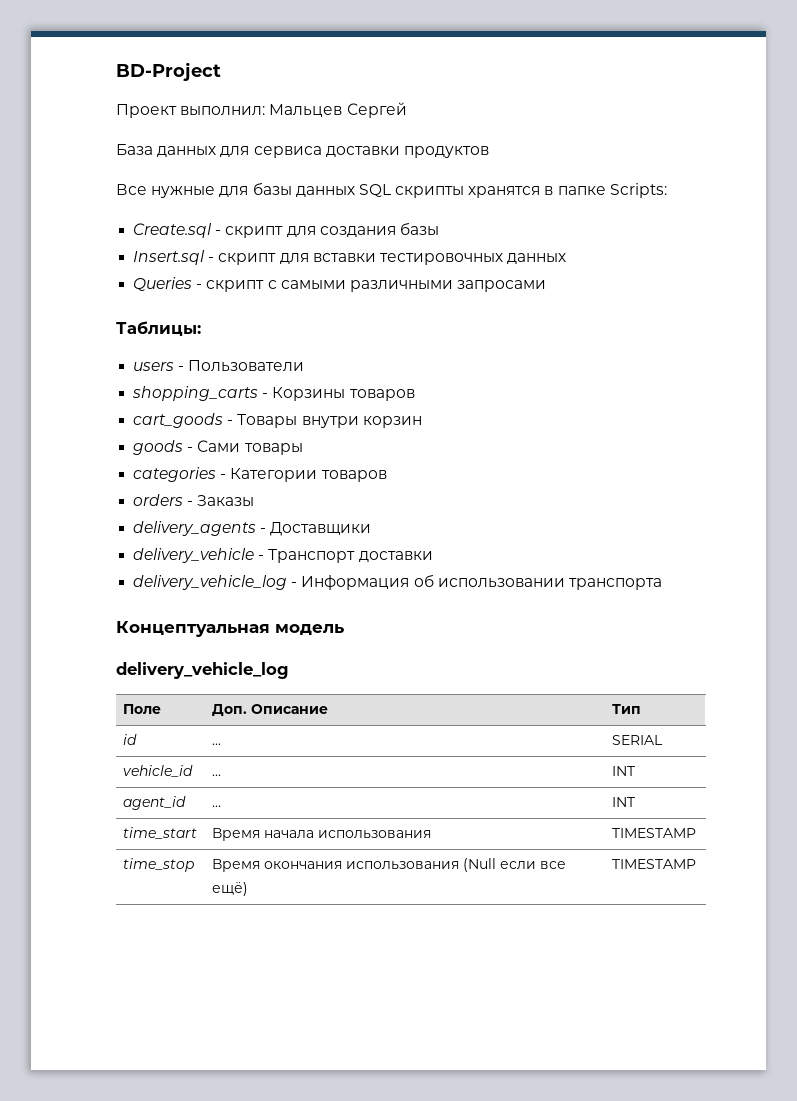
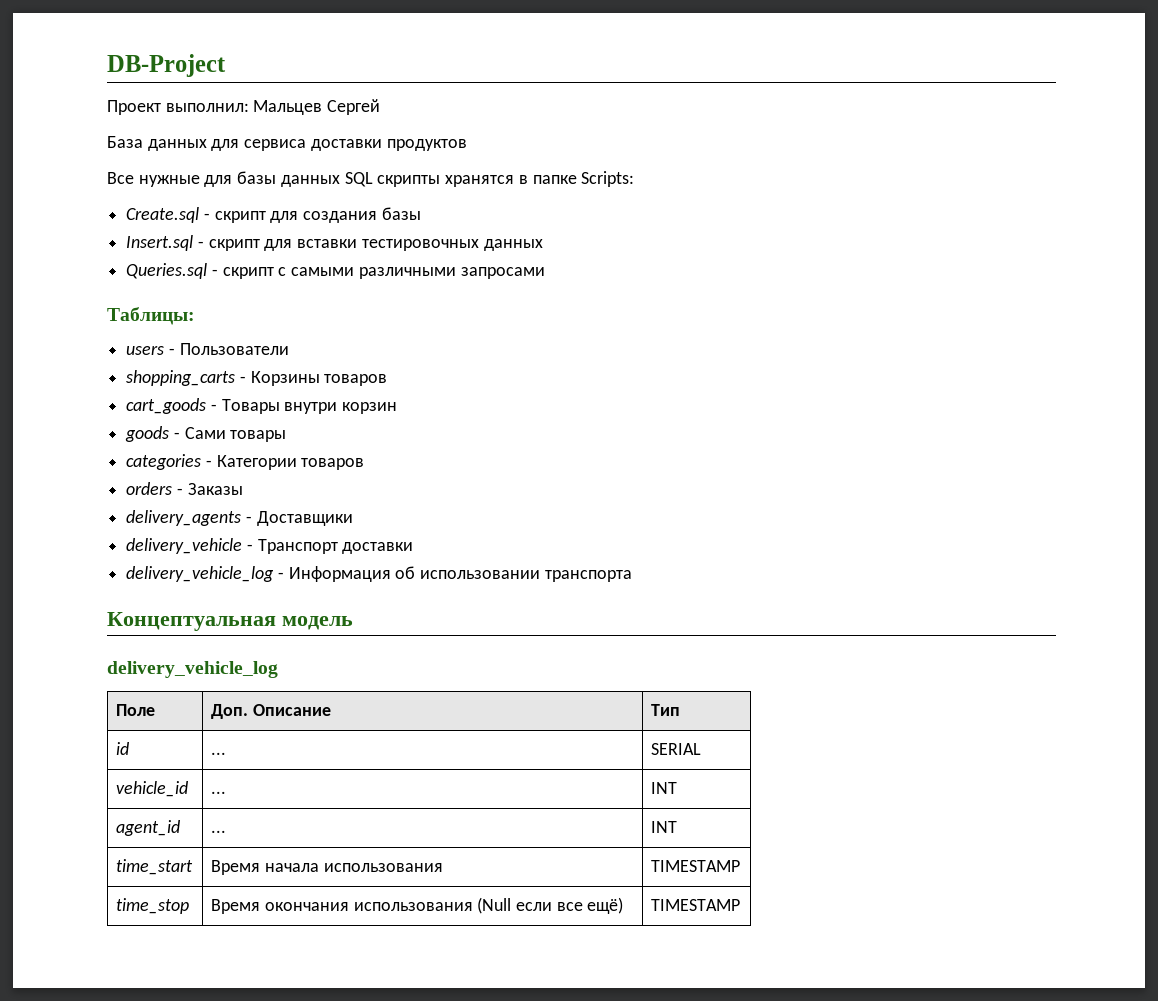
- BD-Project
+ DB-Project
- Queries - скрипт с самыми различными запросами
+ Queries.sql - скрипт с самыми различными запросами

